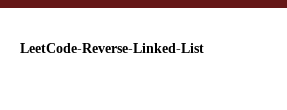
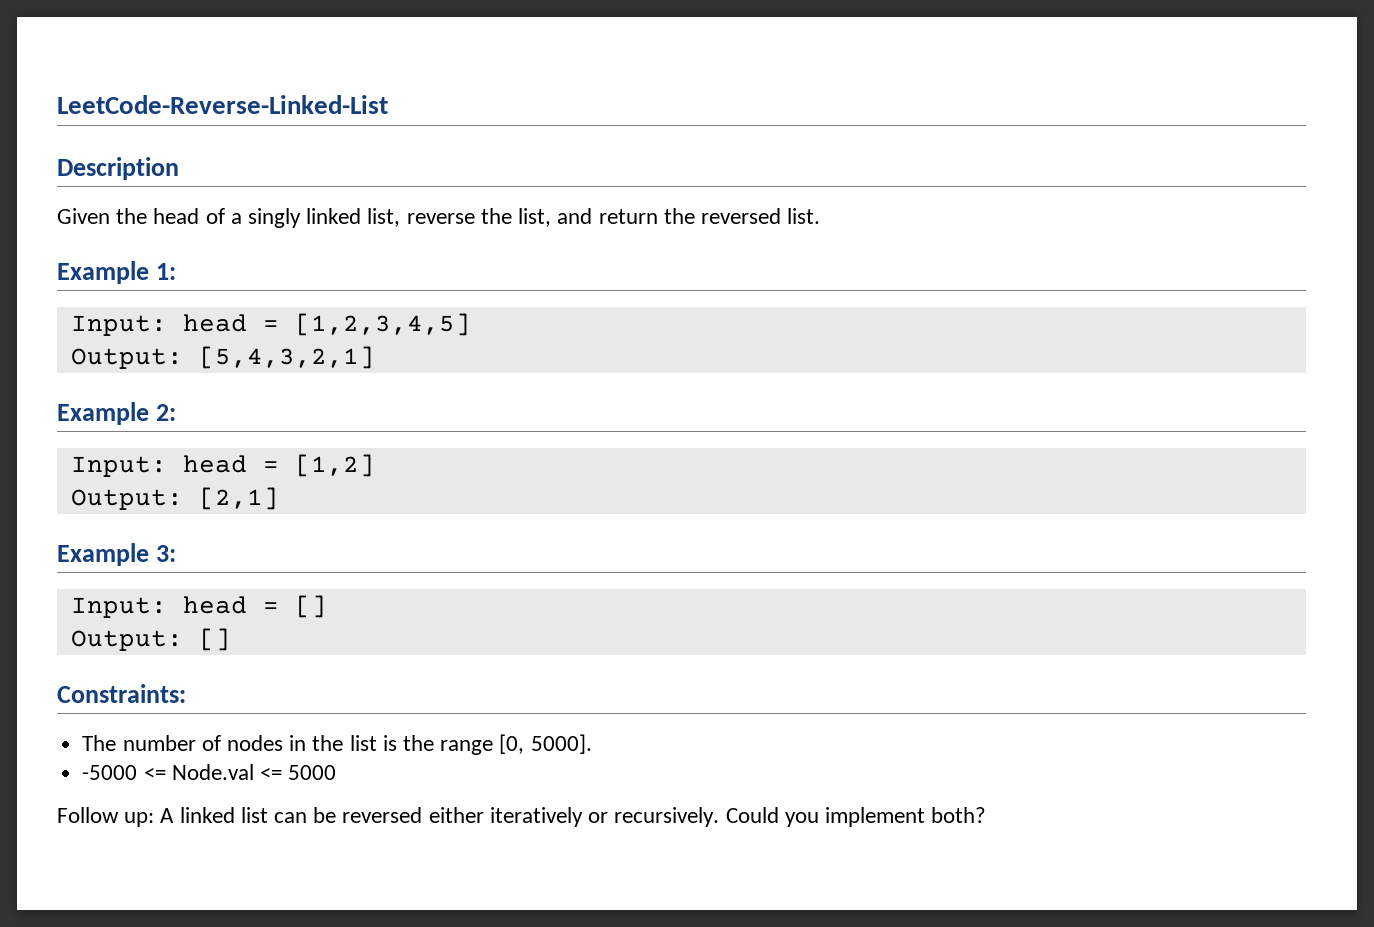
+ Description
+ Given the head of a singly linked list, reverse the list, and return the reversed list.
+ Example 1:
+ Input: head = [1,2,3,4,5]
+ Output: [5,4,3,2,1]
+ Example 2:
+ Input: head = [1,2]
+ Output: [2,1]
+ Example 3:
+ Input: head = []
+ Output: []
+ Constraints:
+ The number of nodes in the list is the range [0, 5000].
+ -5000 <= Node.val <= 5000
+ Follow up: A linked list can be reversed either iteratively or recursively. Could you implement both?

